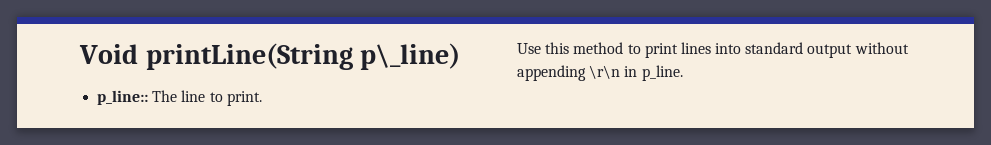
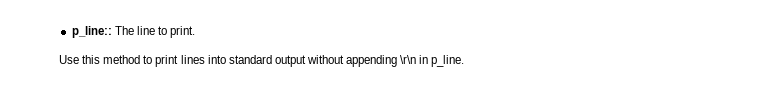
- Void printLine(String p\_line)

